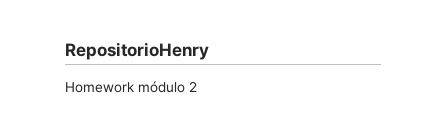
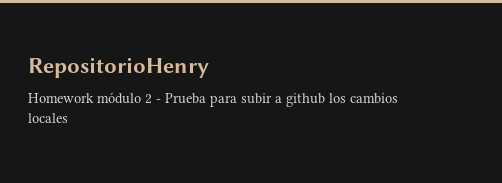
- Homework módulo 2
+ Homework módulo 2 - Prueba para subir a github los cambios locales

